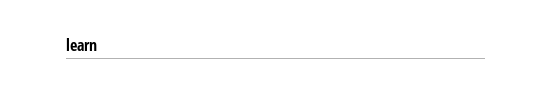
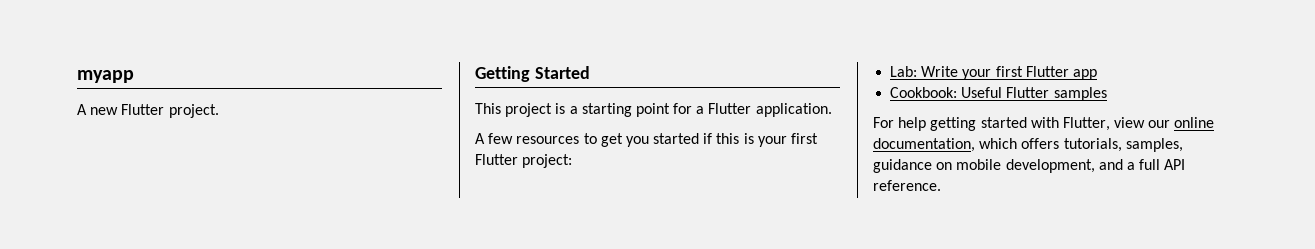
- learn
+ myapp
+ A new Flutter project.
+ Getting Started
+ This project is a starting point for a Flutter application.
+ A few resources to get you started if this is your first Flutter project:
+ Lab: Write your first Flutter app
+ Cookbook: Useful Flutter samples
+ For help getting started with Flutter, view our online documentation, which offers tutorials, samples, guidance on mobile development, and a full API reference.

